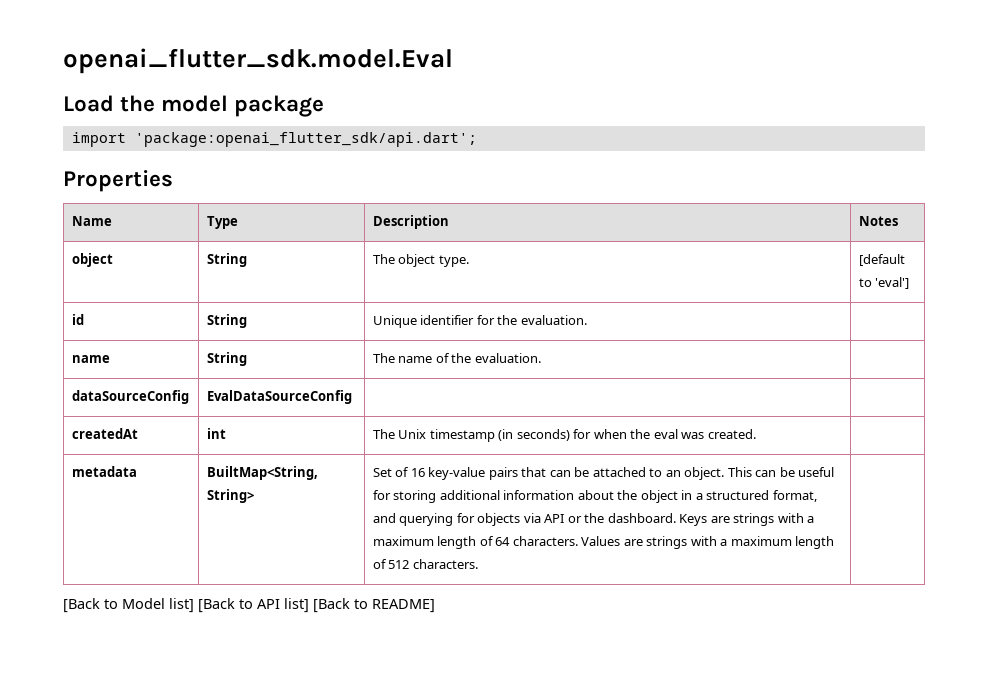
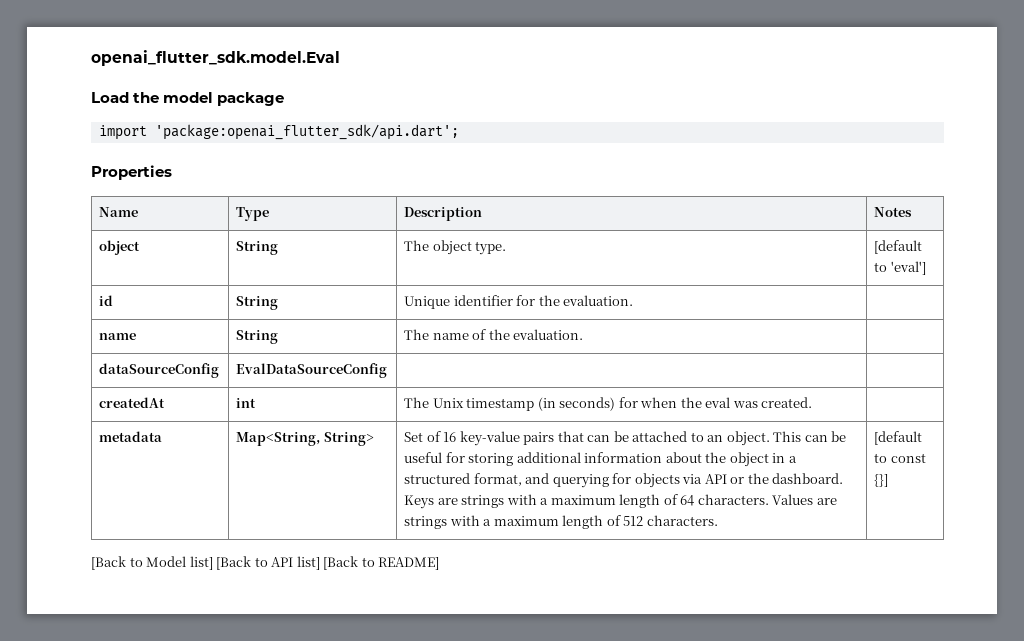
- BuiltMap<String, String>
+ Map<String, String>
+ [default to const {}]

